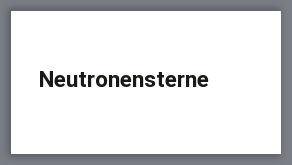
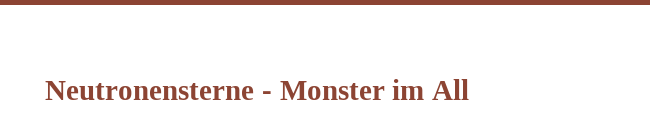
- Neutronensterne
+ Neutronensterne - Monster im All

